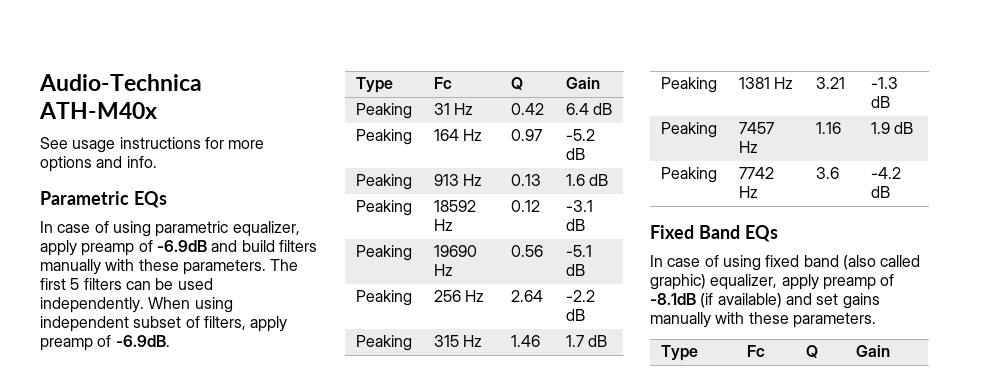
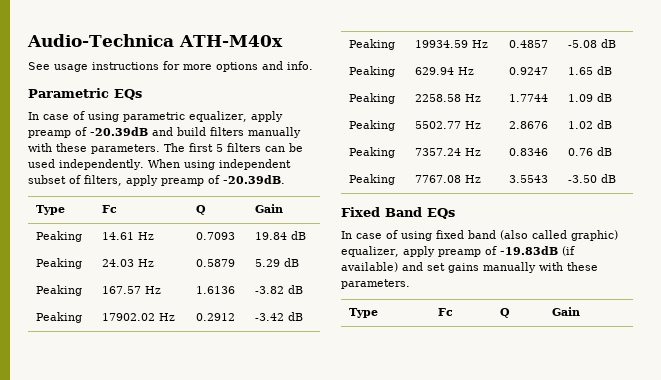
- In case of using parametric equalizer, apply preamp of -6.9dB and build filters manually with these parameters.
+ In case of using parametric equalizer, apply preamp of -20.39dB and build filters manually with these parameters.
- When using independent subset of filters, apply preamp of -6.9dB.
+ When using independent subset of filters, apply preamp of -20.39dB.
- Peaking | 31 Hz | 0.42 | 6.4 dB
- Peaking | 164 Hz | 0.97 | -5.2 dB
- Peaking | 913 Hz | 0.13 | 1.6 dB
- Peaking | 18592 Hz | 0.12 | -3.1 dB
- Peaking | 19690 Hz | 0.56 | -5.1 dB
- Peaking | 256 Hz | 2.64 | -2.2 dB
- Peaking | 315 Hz | 1.46 | 1.7 dB
- Peaking | 1381 Hz | 3.21 | -1.3 dB
- Peaking | 7457 Hz | 1.16 | 1.9 dB
- Peaking | 7742 Hz | 3.6 | -4.2 dB
+ Peaking | 14.61 Hz | 0.7093 | 19.84 dB
+ Peaking | 24.03 Hz | 0.5879 | 5.29 dB
+ Peaking | 167.57 Hz | 1.6136 | -3.82 dB
+ Peaking | 17902.02 Hz | 0.2912 | -3.42 dB
+ Peaking | 19934.59 Hz | 0.4857 | -5.08 dB
+ Peaking | 629.94 Hz | 0.9247 | 1.65 dB
+ Peaking | 2258.58 Hz | 1.7744 | 1.09 dB
+ Peaking | 5502.77 Hz | 2.8676 | 1.02 dB
+ Peaking | 7357.24 Hz | 0.8346 | 0.76 dB
+ Peaking | 7767.08 Hz | 3.5543 | -3.50 dB
- In case of using fixed band (also called graphic) equalizer, apply preamp of -8.1dB (if available) and set gains manually with these parameters.
+ In case of using fixed band (also called graphic) equalizer, apply preamp of -19.83dB (if available) and set gains manually with these parameters.

